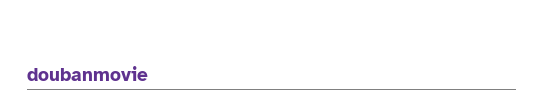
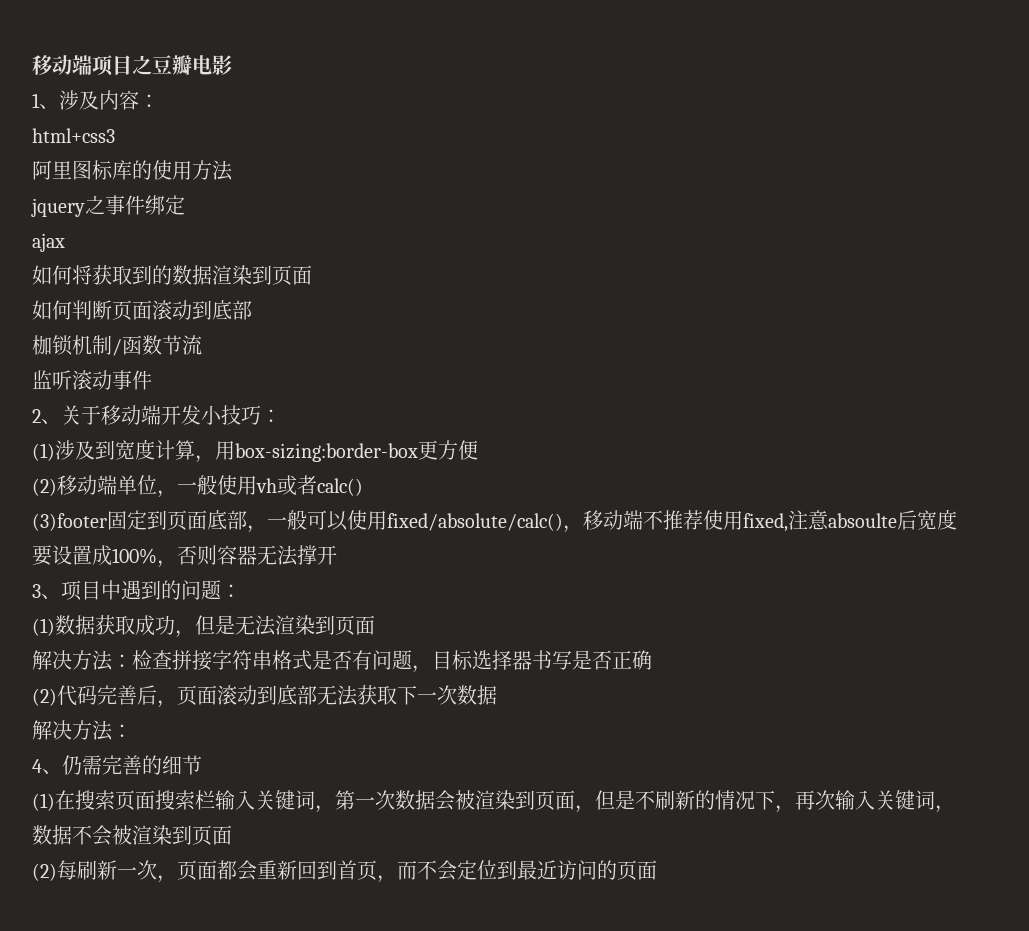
- doubanmovie
+ 移动端项目之豆瓣电影
+ 1、涉及内容：
+ html+css3
+ 阿里图标库的使用方法
+ jquery之事件绑定
+ ajax
+ 如何将获取到的数据渲染到页面
+ 如何判断页面滚动到底部
+ 枷锁机制/函数节流
+ 监听滚动事件
+ 2、关于移动端开发小技巧：
+ (1)涉及到宽度计算，用box-sizing:border-box更方便
+ (2)移动端单位，一般使用vh或者calc()
+ (3)footer固定到页面底部，一般可以使用fixed/absolute/calc()，移动端不推荐使用fixed,注意absoulte后宽度要设置成100%，否则容器无法撑开
+ 3、项目中遇到的问题：
+ (1)数据获取成功，但是无法渲染到页面
+ 解决方法：检查拼接字符串格式是否有问题，目标选择器书写是否正确
+ (2)代码完善后，页面滚动到底部无法获取下一次数据
+ 解决方法：
+ 4、仍需完善的细节
+ (1)在搜索页面搜索栏输入关键词，第一次数据会被渲染到页面，但是不刷新的情况下，再次输入关键词，数据不会被渲染到页面
+ (2)每刷新一次，页面都会重新回到首页，而不会定位到最近访问的页面

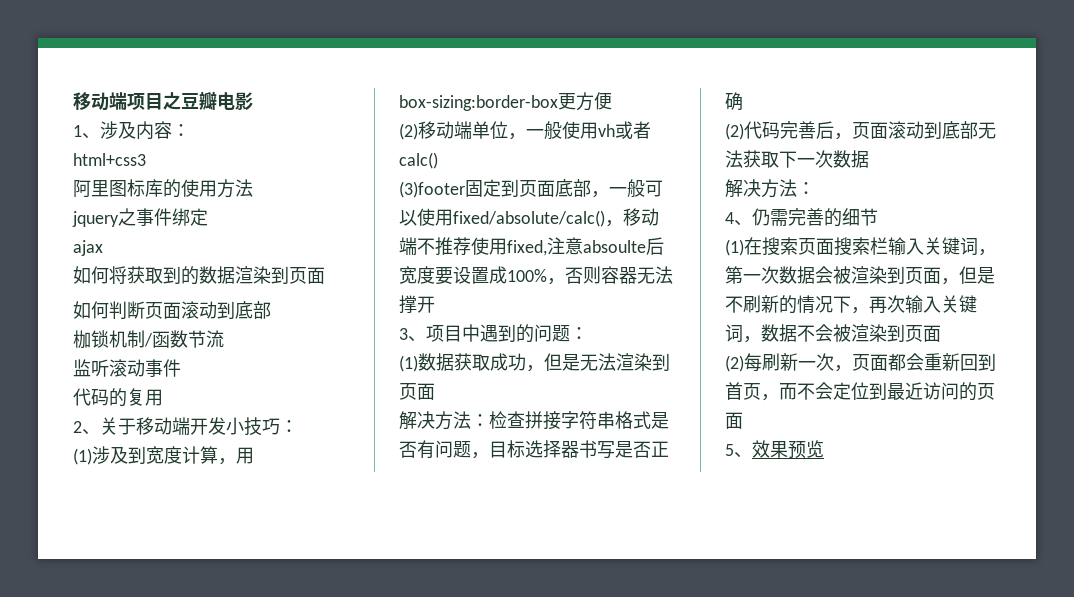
+ 代码的复用
+ 5、效果预览

